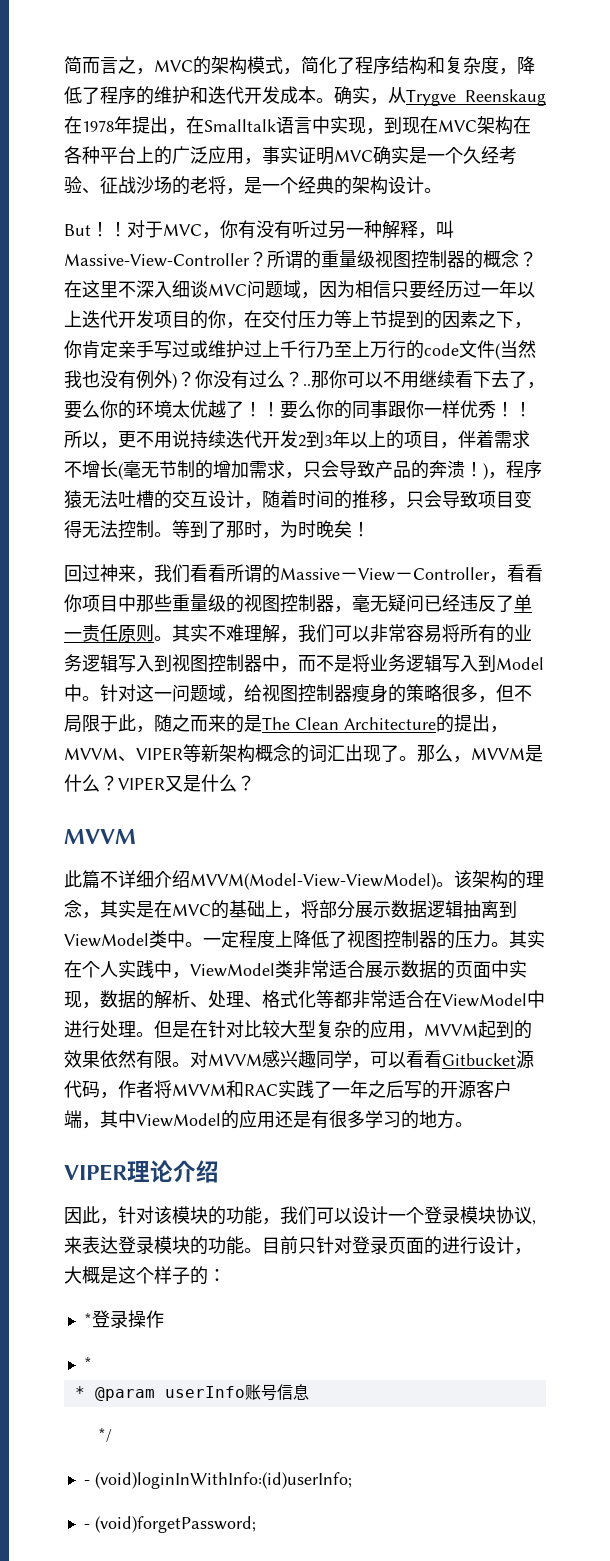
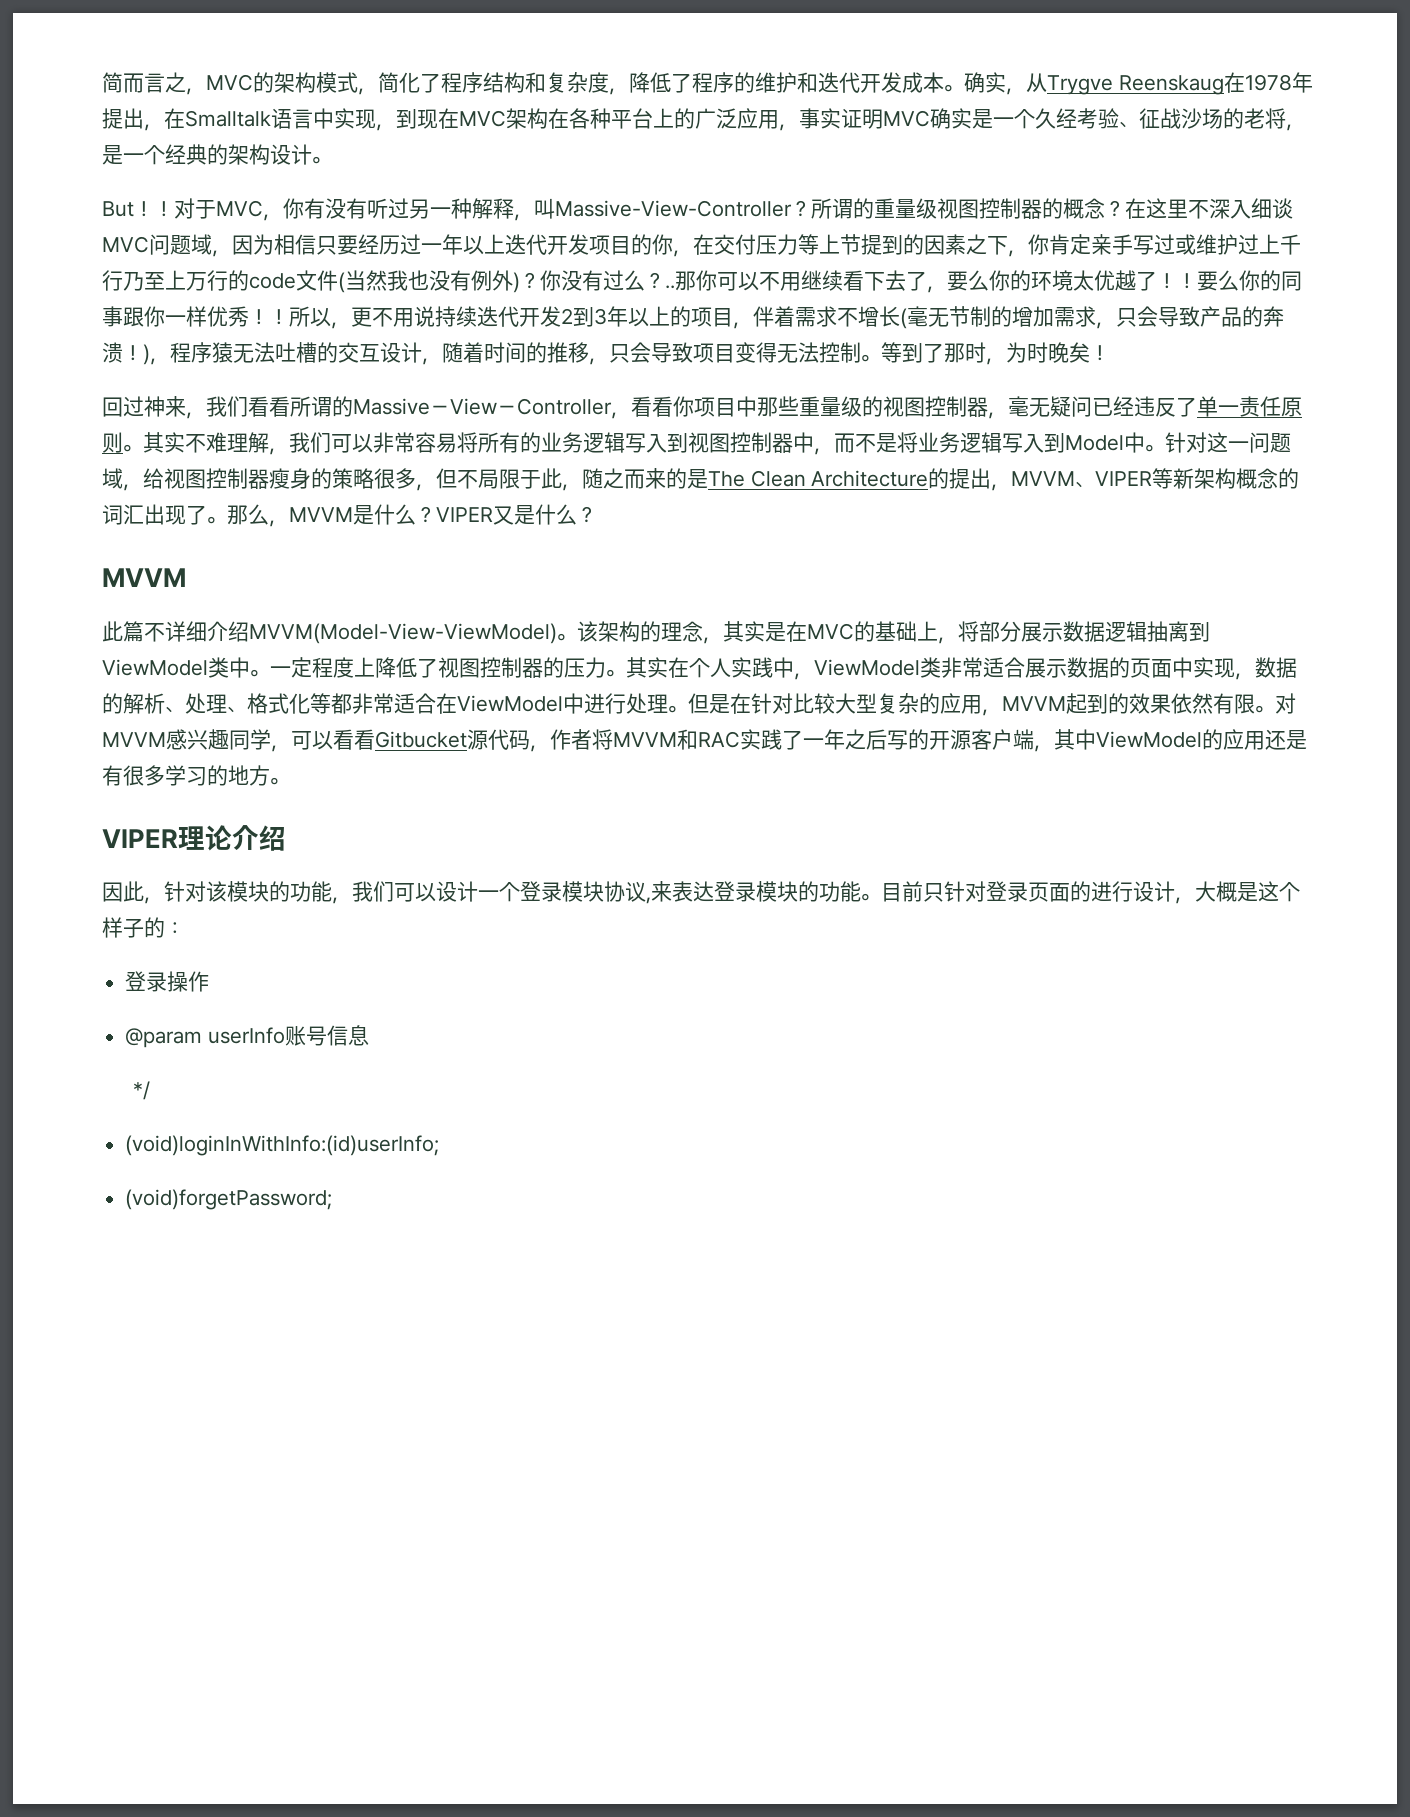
- *登录操作
- *
- * @param userInfo账号信息
+ 登录操作
+ @param userInfo账号信息
- - (void)loginInWithInfo:(id)userInfo;
+ (void)loginInWithInfo:(id)userInfo;
- - (void)forgetPassword;
+ (void)forgetPassword;

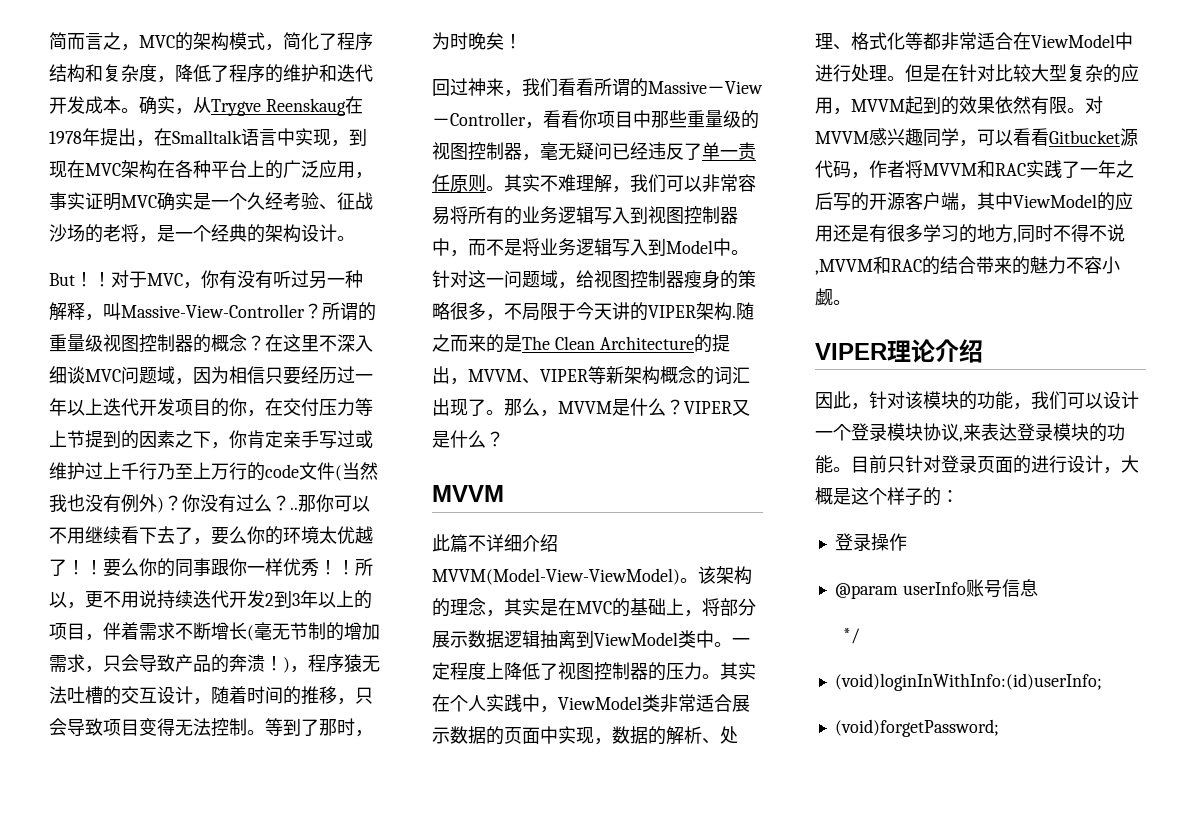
- 所以，更不用说持续迭代开发2到3年以上的项目，伴着需求不增长(毫无节制的增加需求，只会导致产品的奔溃！)，程序猿无法吐槽的交互设计，随着时间的推移，只会导致项目变得无法控制。
+ 所以，更不用说持续迭代开发2到3年以上的项目，伴着需求不断增长(毫无节制的增加需求，只会导致产品的奔溃！)，程序猿无法吐槽的交互设计，随着时间的推移，只会导致项目变得无法控制。
- 针对这一问题域，给视图控制器瘦身的策略很多，但不局限于此，随之而来的是The Clean Architecture的提出，MVVM、VIPER等新架构概念的词汇出现了。
+ 针对这一问题域，给视图控制器瘦身的策略很多，不局限于今天讲的VIPER架构.随之而来的是The Clean Architecture的提出，MVVM、VIPER等新架构概念的词汇出现了。
- 对MVVM感兴趣同学，可以看看Gitbucket源代码，作者将MVVM和RAC实践了一年之后写的开源客户端，其中ViewModel的应用还是有很多学习的地方。
+ 对MVVM感兴趣同学，可以看看Gitbucket源代码，作者将MVVM和RAC实践了一年之后写的开源客户端，其中ViewModel的应用还是有很多学习的地方,同时不得不说,MVVM和RAC的结合带来的魅力不容小觑。

